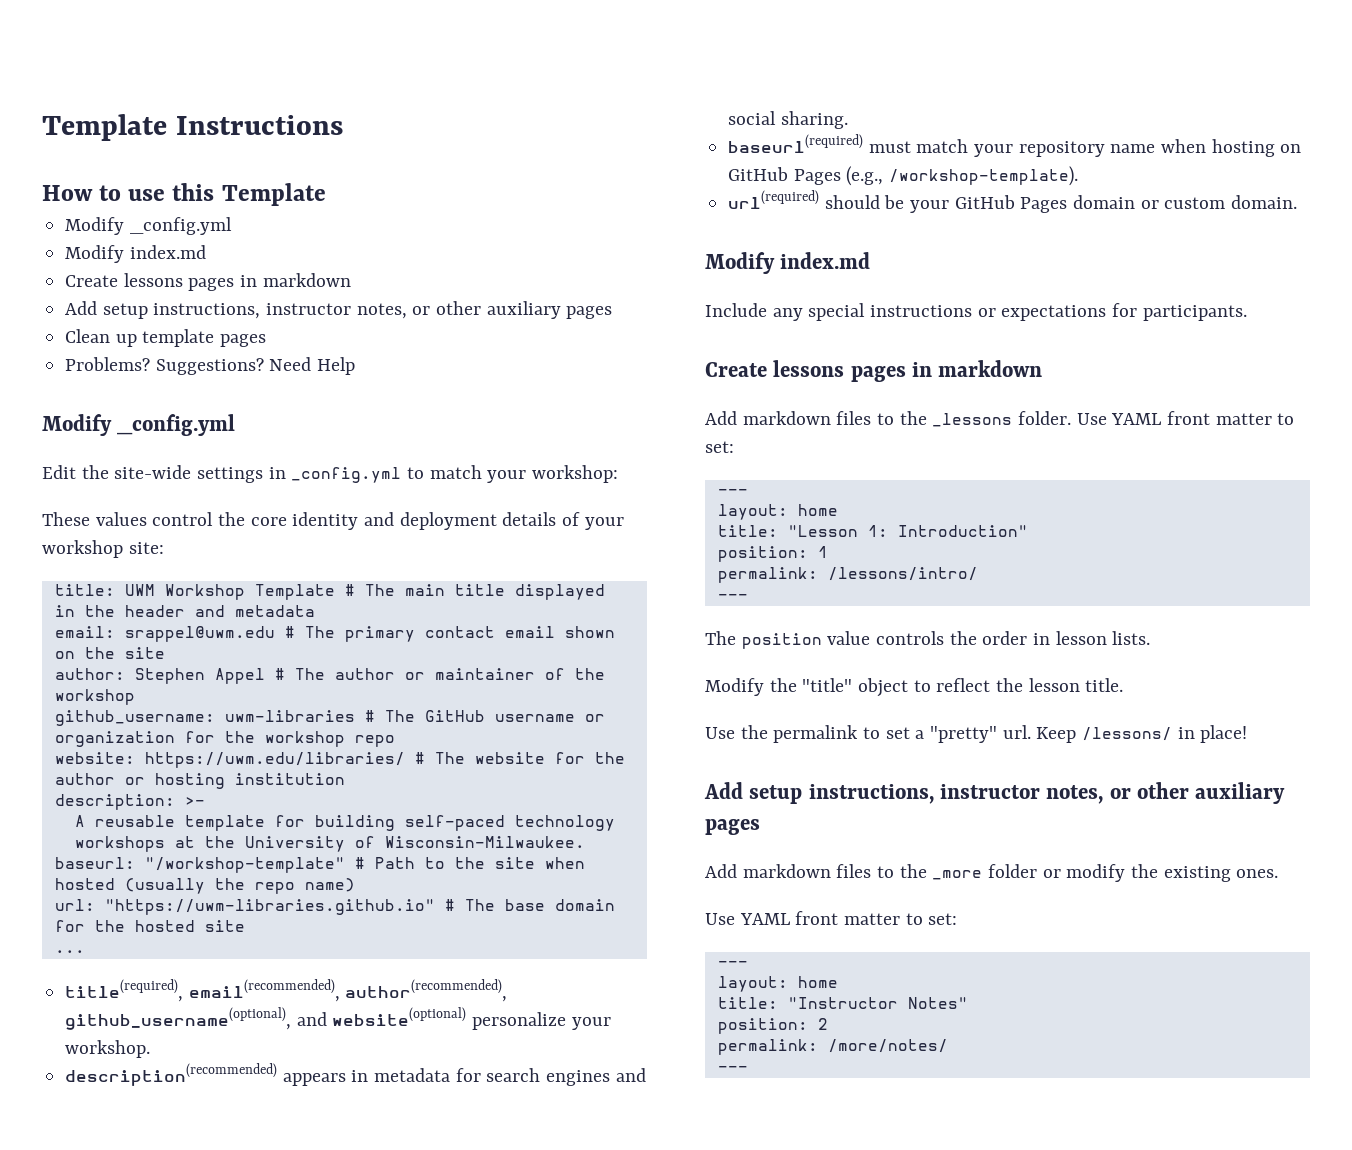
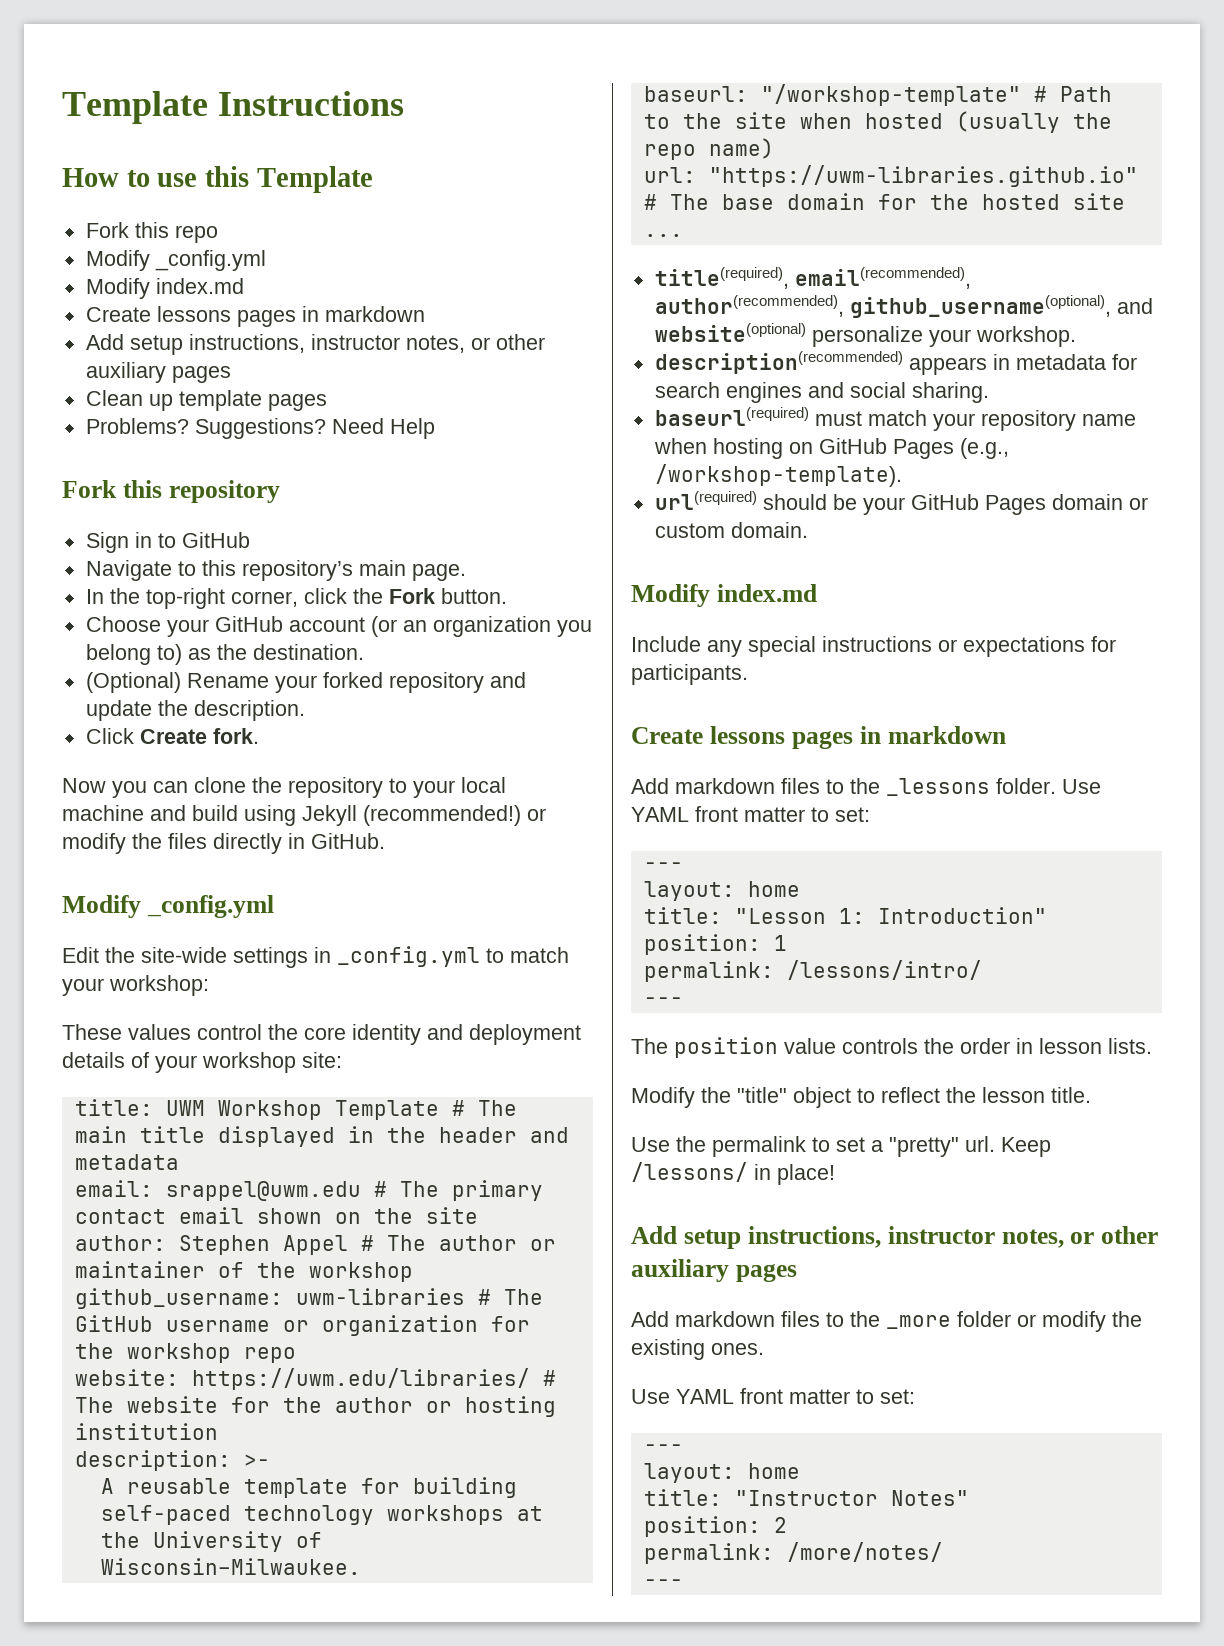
+ Fork this repo
+ Fork this repository
+ Sign in to GitHub
+ Navigate to this repository’s main page.
+ In the top-right corner, click the Fork button.
+ Choose your GitHub account (or an organization you belong to) as the destination.
+ (Optional) Rename your forked repository and update the description.
+ Click Create fork.
+ Now you can clone the repository to your local machine and build using Jekyll (recommended!) or modify the files directly in GitHub.

